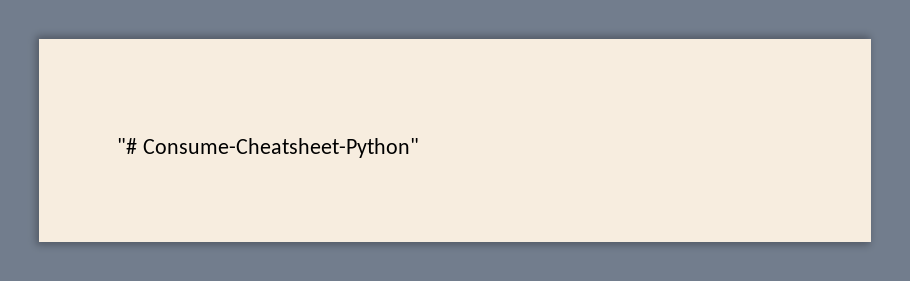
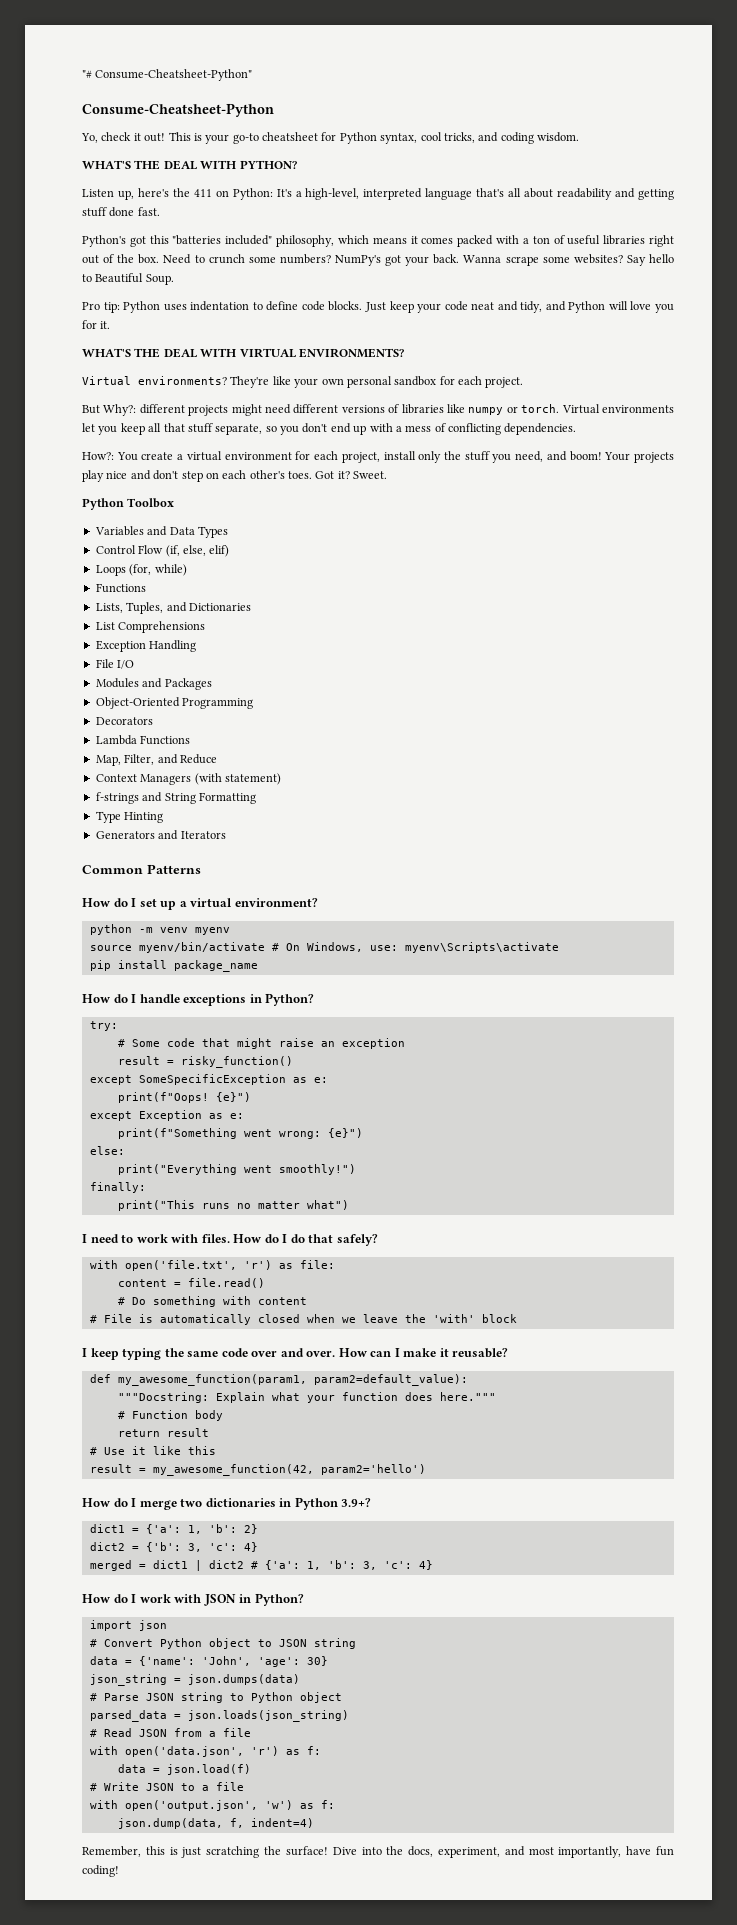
+ Consume-Cheatsheet-Python
+ Yo, check it out! This is your go-to cheatsheet for Python syntax, cool tricks, and coding wisdom.
+ WHAT'S THE DEAL WITH PYTHON?
+ Listen up, here's the 411 on Python: It's a high-level, interpreted language that's all about readability and getting stuff done fast.
+ Python's got this "batteries included" philosophy, which means it comes packed with a ton of useful libraries right out of the box. Need to crunch some numbers? NumPy's got your back. Wanna scrape some websites? Say hello to Beautiful Soup.
+ Pro tip: Python uses indentation to define code blocks. Just keep your code neat and tidy, and Python will love you for it.
+ WHAT'S THE DEAL WITH VIRTUAL ENVIRONMENTS?
+ Virtual environments? They're like your own personal sandbox for each project.
+ But Why?: different projects might need different versions of libraries like numpy or torch. Virtual environments let you keep all that stuff separate, so you don't end up with a mess of conflicting dependencies.
+ How?: You create a virtual environment for each project, install only the stuff you need, and boom! Your projects play nice and don't step on each other's toes. Got it? Sweet.
+ Python Toolbox
+ Variables and Data Types
+ Control Flow (if, else, elif)
+ Loops (for, while)
+ Functions
+ Lists, Tuples, and Dictionaries
+ List Comprehensions
+ Exception Handling
+ File I/O
+ Modules and Packages
+ Object-Oriented Programming
+ Decorators
+ Lambda Functions
+ Map, Filter, and Reduce
+ Context Managers (with statement)
+ f-strings and String Formatting
+ Type Hinting
+ Generators and Iterators
+ Common Patterns
+ How do I set up a virtual environment?
+ python -m venv myenv
+ source myenv/bin/activate # On Windows, use: myenv\Scripts\activate
+ pip install package_name
+ How do I handle exceptions in Python?
+ try:
+ # Some code that might raise an exception
+ result = risky_function()
+ except SomeSpecificException as e:
+ print(f"Oops! {e}")
+ except Exception as e:
+ print(f"Something went wrong: {e}")
+ else:
+ print("Everything went smoothly!")
+ finally:
+ print("This runs no matter what")
+ I need to work with files. How do I do that safely?
+ with open('file.txt', 'r') as file:
+ content = file.read()
+ # Do something with content
+ # File is automatically closed when we leave the 'with' block
+ I keep typing the same code over and over. How can I make it reusable?
+ def my_awesome_function(param1, param2=default_value):
+ """Docstring: Explain what your function does here."""
+ # Function body
+ return result
+ # Use it like this
+ result = my_awesome_function(42, param2='hello')
+ How do I merge two dictionaries in Python 3.9+?
+ dict1 = {'a': 1, 'b': 2}
+ dict2 = {'b': 3, 'c': 4}
+ merged = dict1 | dict2 # {'a': 1, 'b': 3, 'c': 4}
+ How do I work with JSON in Python?
+ import json
+ # Convert Python object to JSON string
+ data = {'name': 'John', 'age': 30}
+ json_string = json.dumps(data)
+ # Parse JSON string to Python object
+ parsed_data = json.loads(json_string)
+ # Read JSON from a file
+ with open('data.json', 'r') as f:
+ data = json.load(f)
+ # Write JSON to a file
+ with open('output.json', 'w') as f:
+ json.dump(data, f, indent=4)
+ Remember, this is just scratching the surface! Dive into the docs, experiment, and most importantly, have fun coding!

